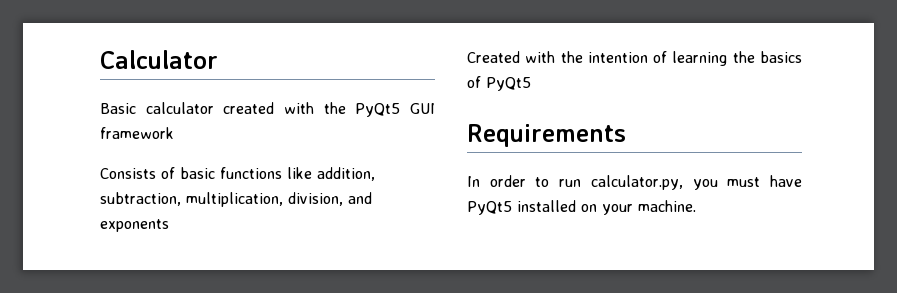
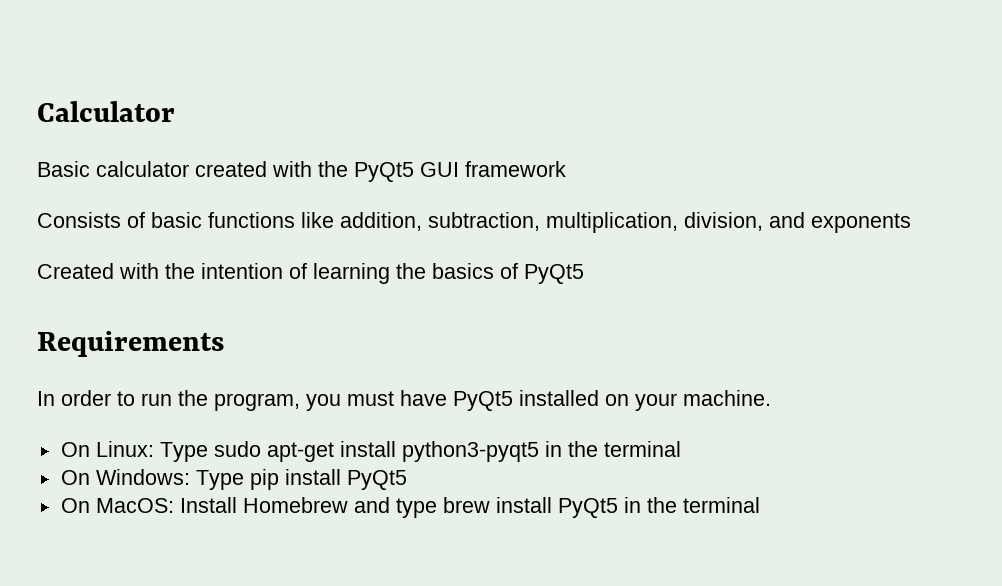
- In order to run calculator.py, you must have PyQt5 installed on your machine.
+ In order to run the program, you must have PyQt5 installed on your machine.
+ On Linux: Type sudo apt-get install python3-pyqt5 in the terminal
+ On Windows: Type pip install PyQt5
+ On MacOS: Install Homebrew and type brew install PyQt5 in the terminal

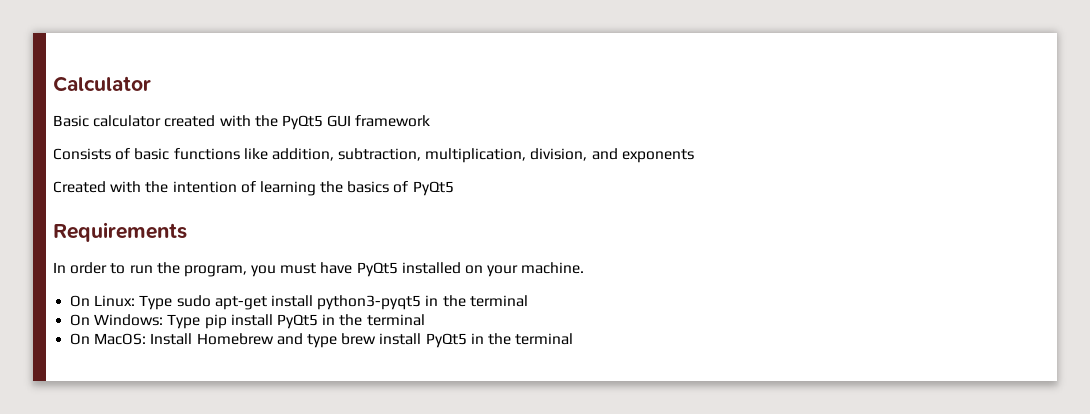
- On Windows: Type pip install PyQt5
+ On Windows: Type pip install PyQt5 in the terminal

